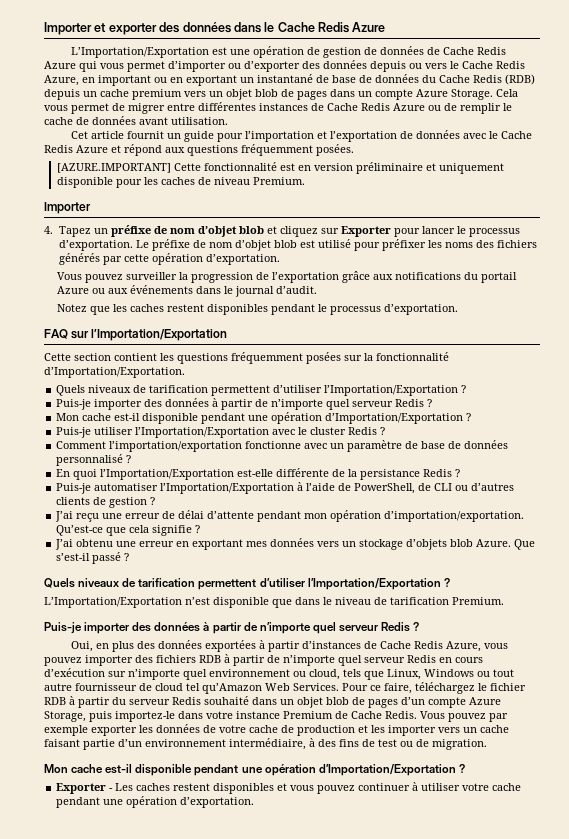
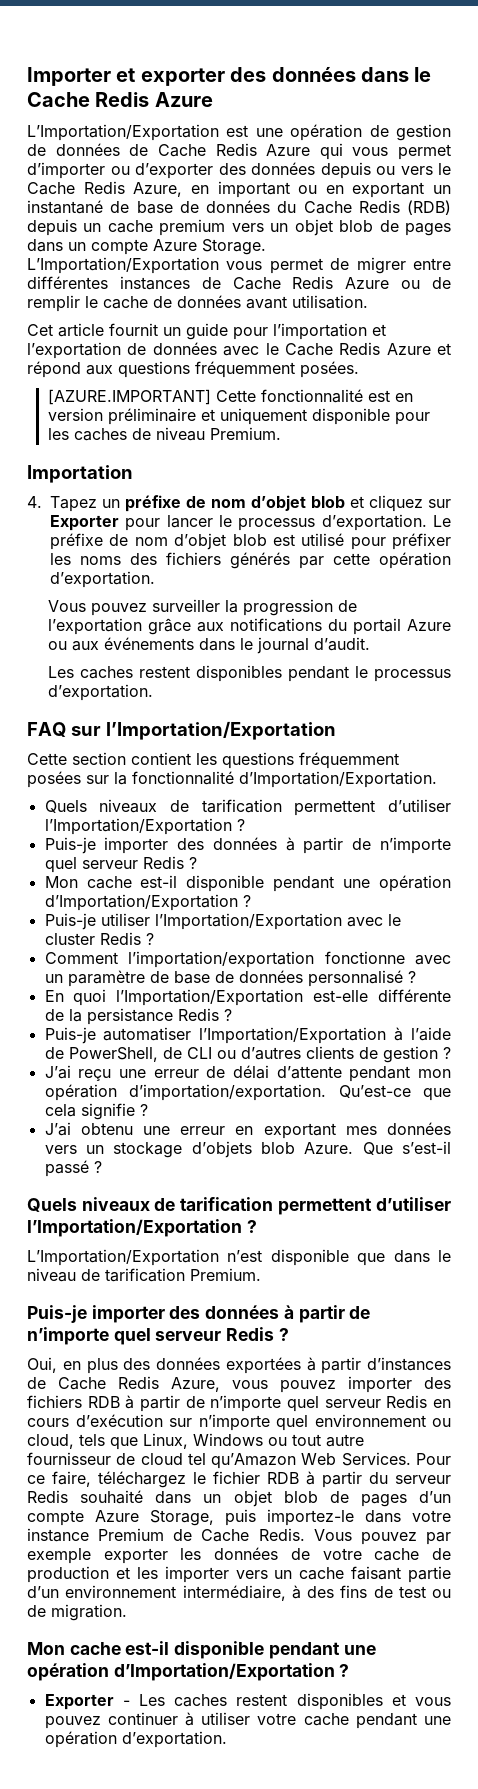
- Cela vous permet de migrer entre différentes instances de Cache Redis Azure ou de remplir le cache de données avant utilisation.
+ L’Importation/Exportation vous permet de migrer entre différentes instances de Cache Redis Azure ou de remplir le cache de données avant utilisation.
  [AZURE.IMPORTANT] Cette fonctionnalité est en version préliminaire et uniquement disponible pour les caches de niveau Premium.
- Importer
+ Importation
- Notez que les caches restent disponibles pendant le processus d’exportation.
+ Les caches restent disponibles pendant le processus d’exportation.

